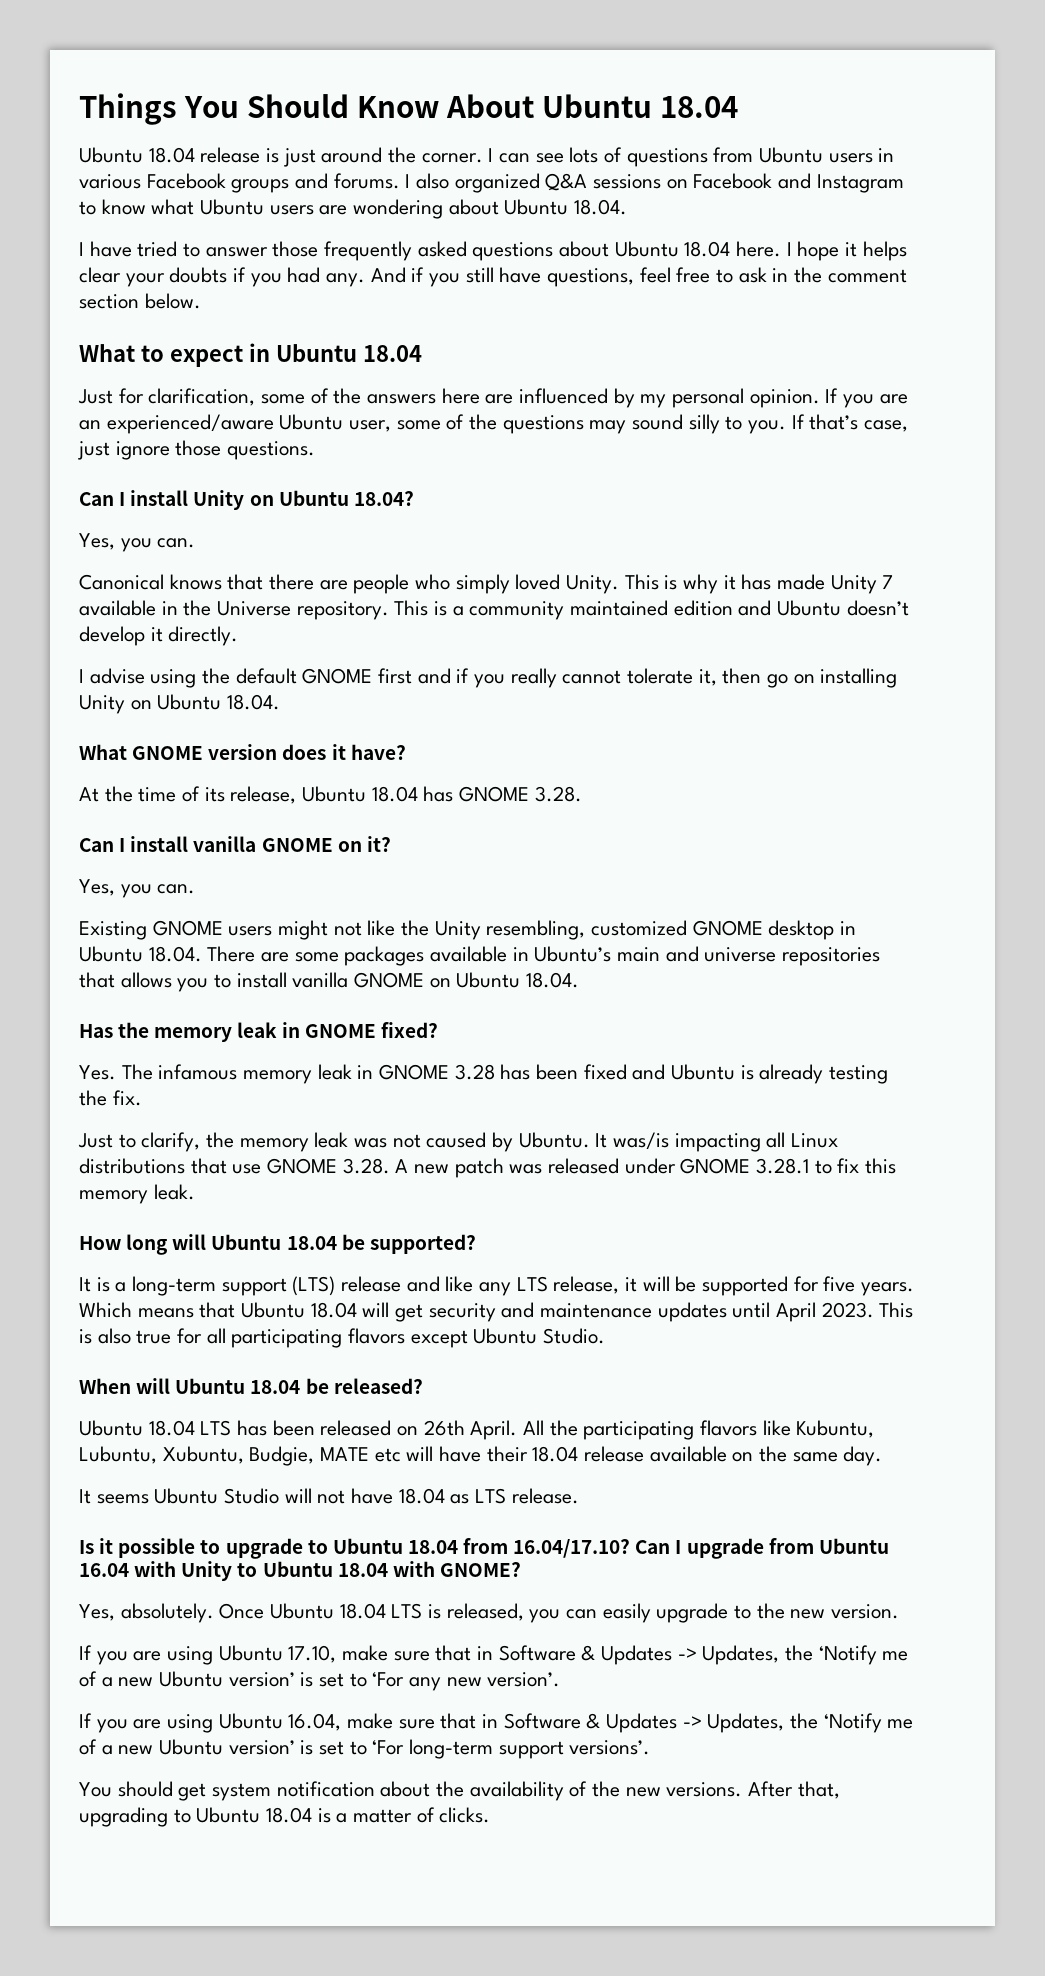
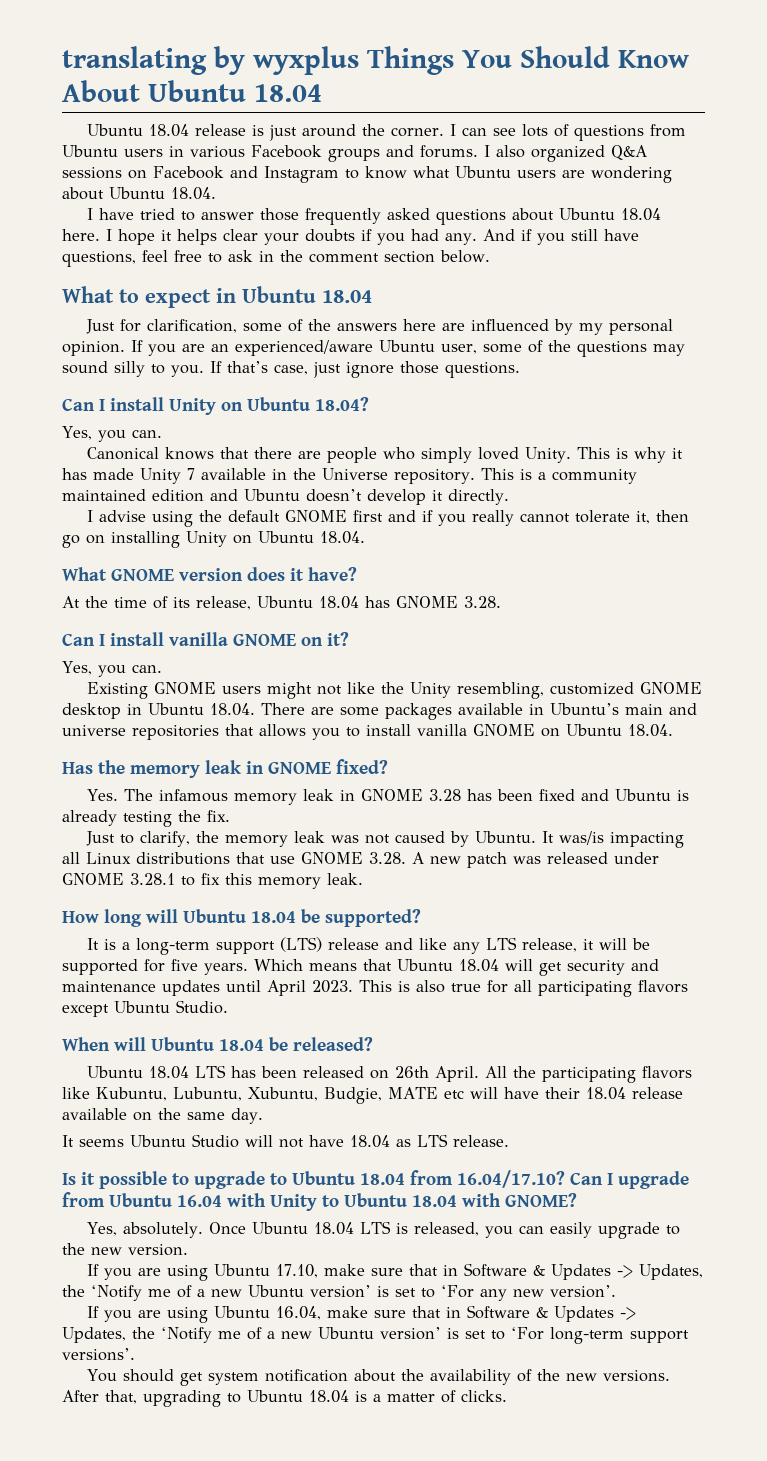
- Things You Should Know About Ubuntu 18.04
+ translating by wyxplus Things You Should Know About Ubuntu 18.04

